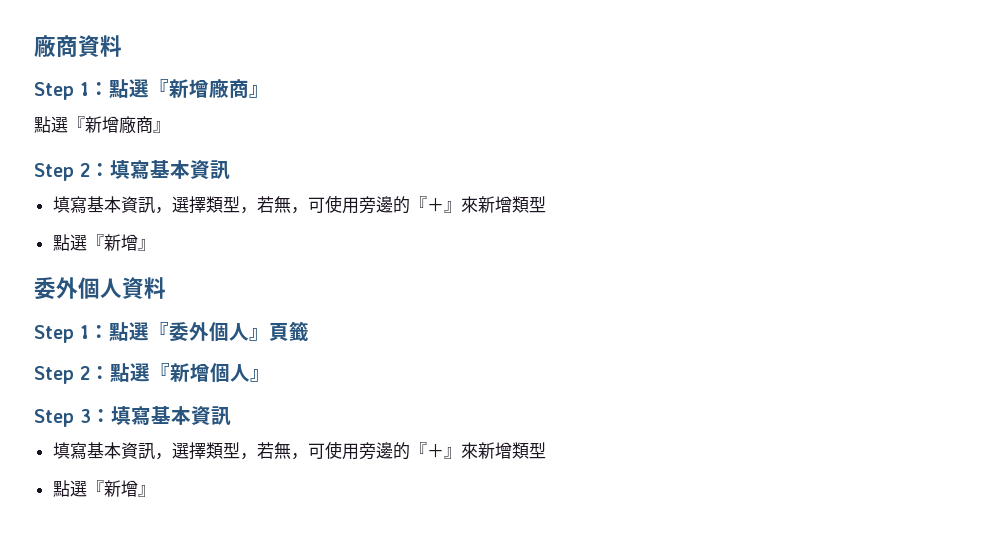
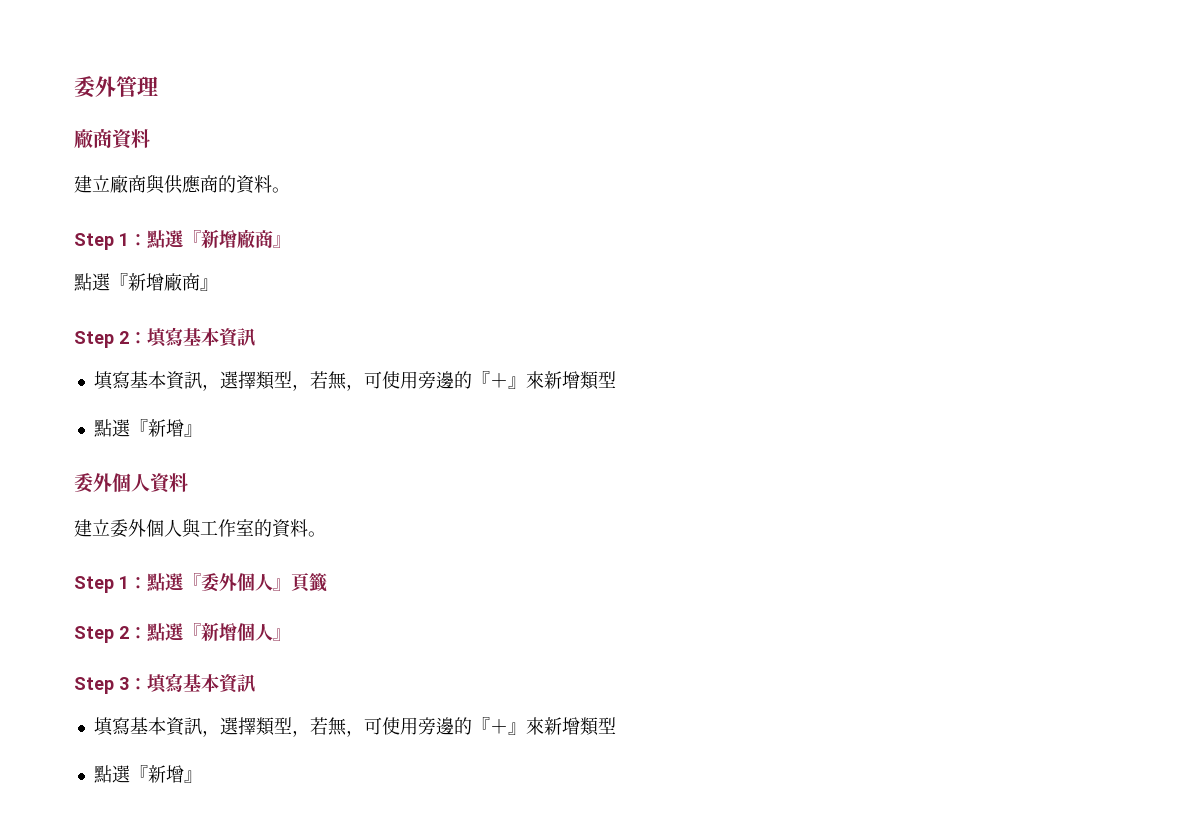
+ 委外管理
+ 建立廠商與供應商的資料。
+ 建立委外個人與工作室的資料。

